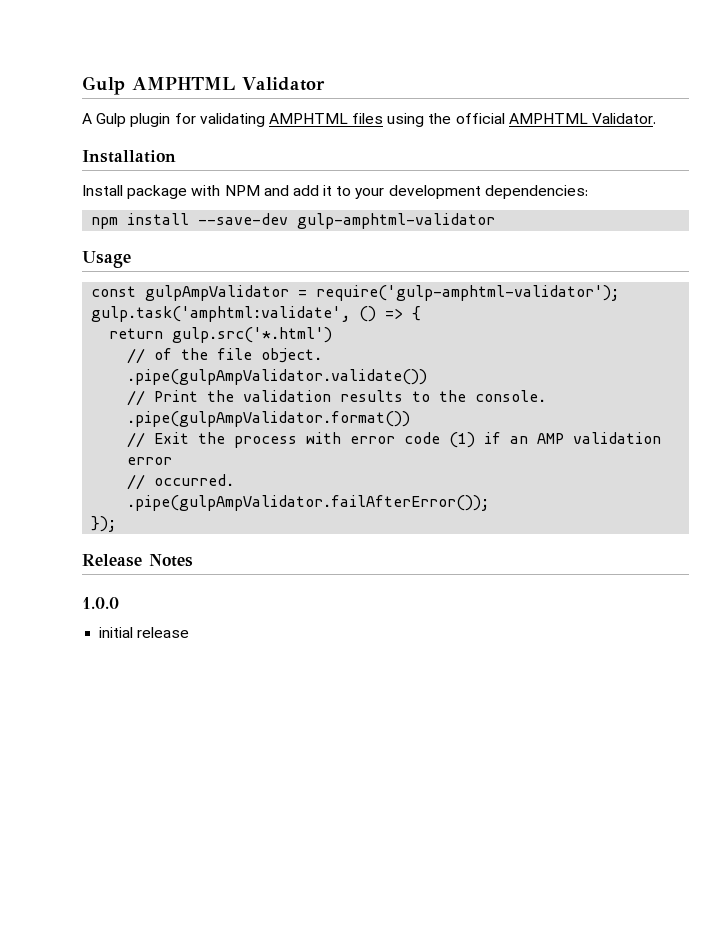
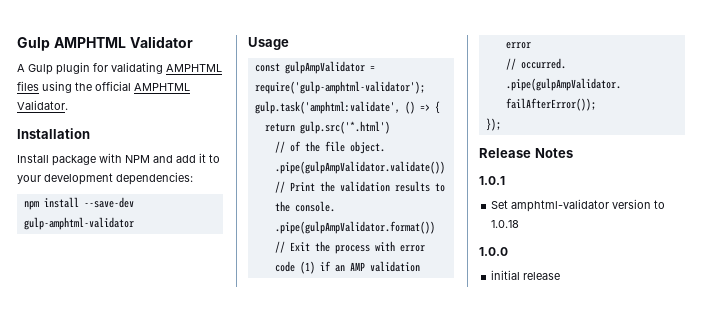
+ 1.0.1
+ Set amphtml-validator version to 1.0.18

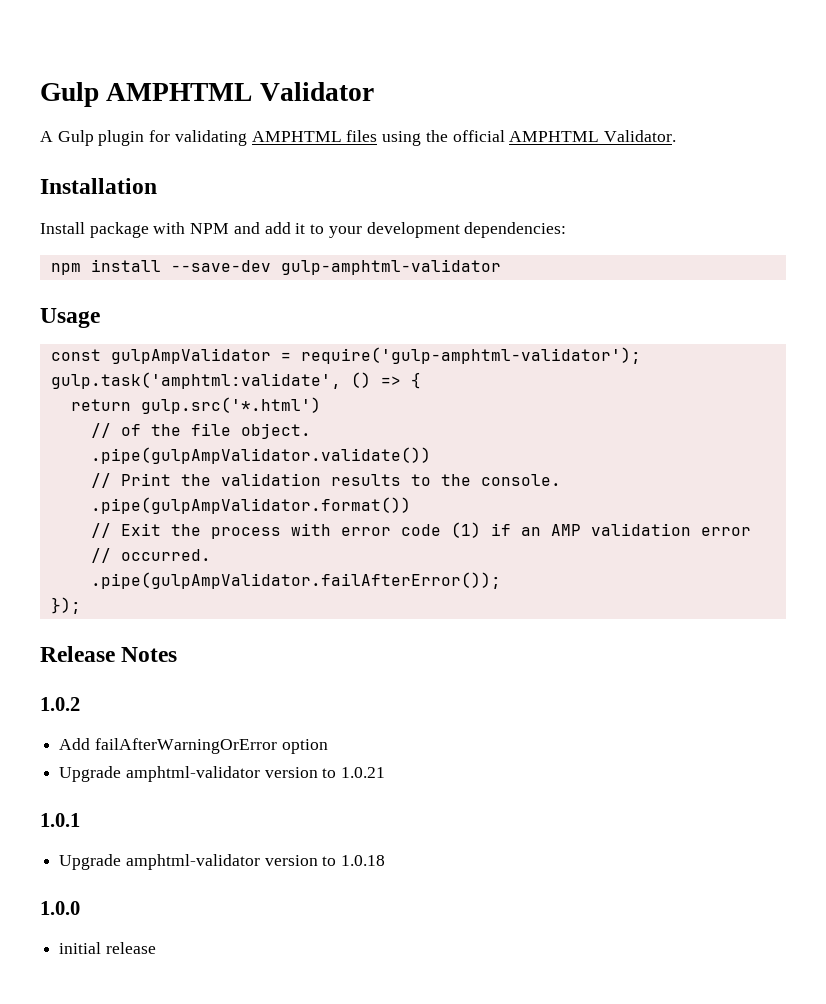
+ 1.0.2
+ Add failAfterWarningOrError option
+ Upgrade amphtml-validator version to 1.0.21
- Set amphtml-validator version to 1.0.18
+ Upgrade amphtml-validator version to 1.0.18

